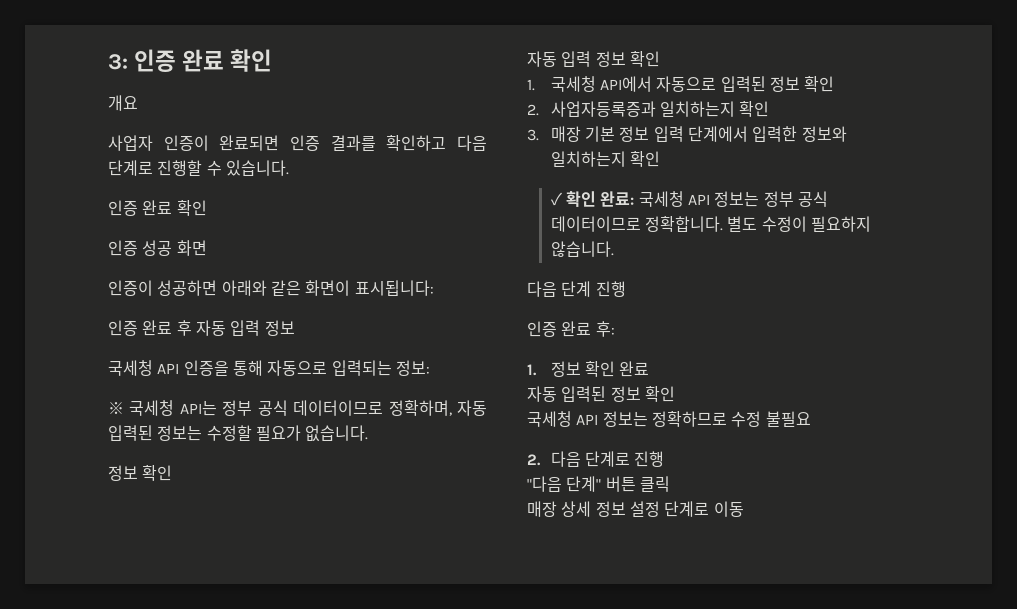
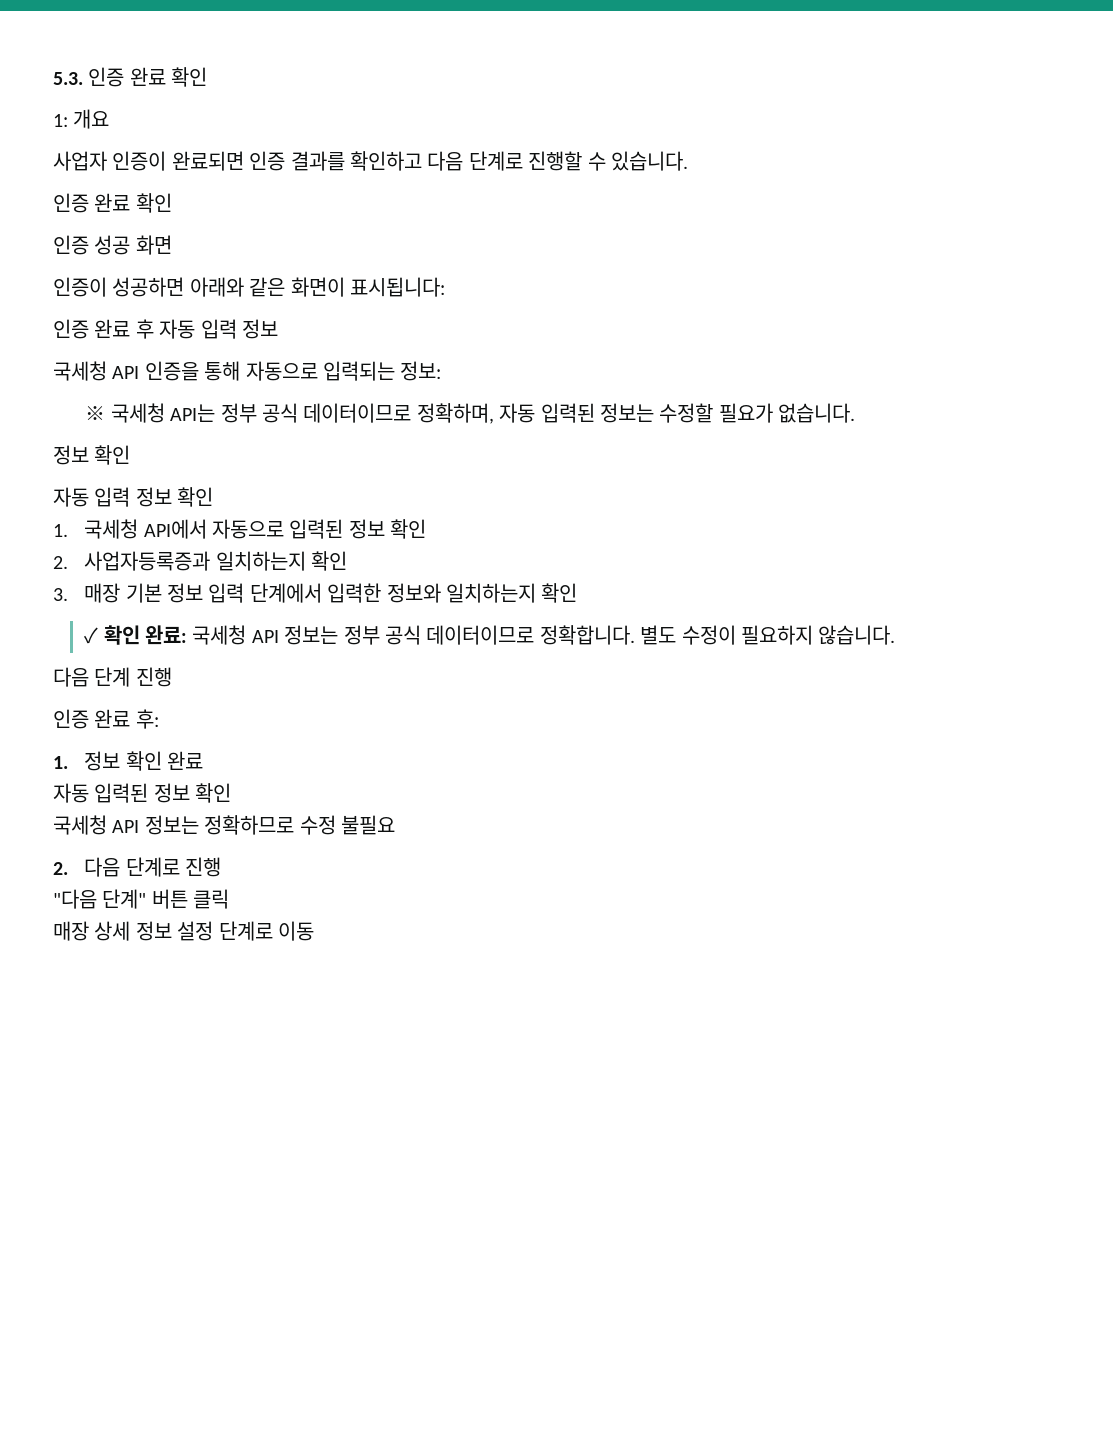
- 3: 인증 완료 확인
- 개요
+ 5.3. 인증 완료 확인
+ 1: 개요

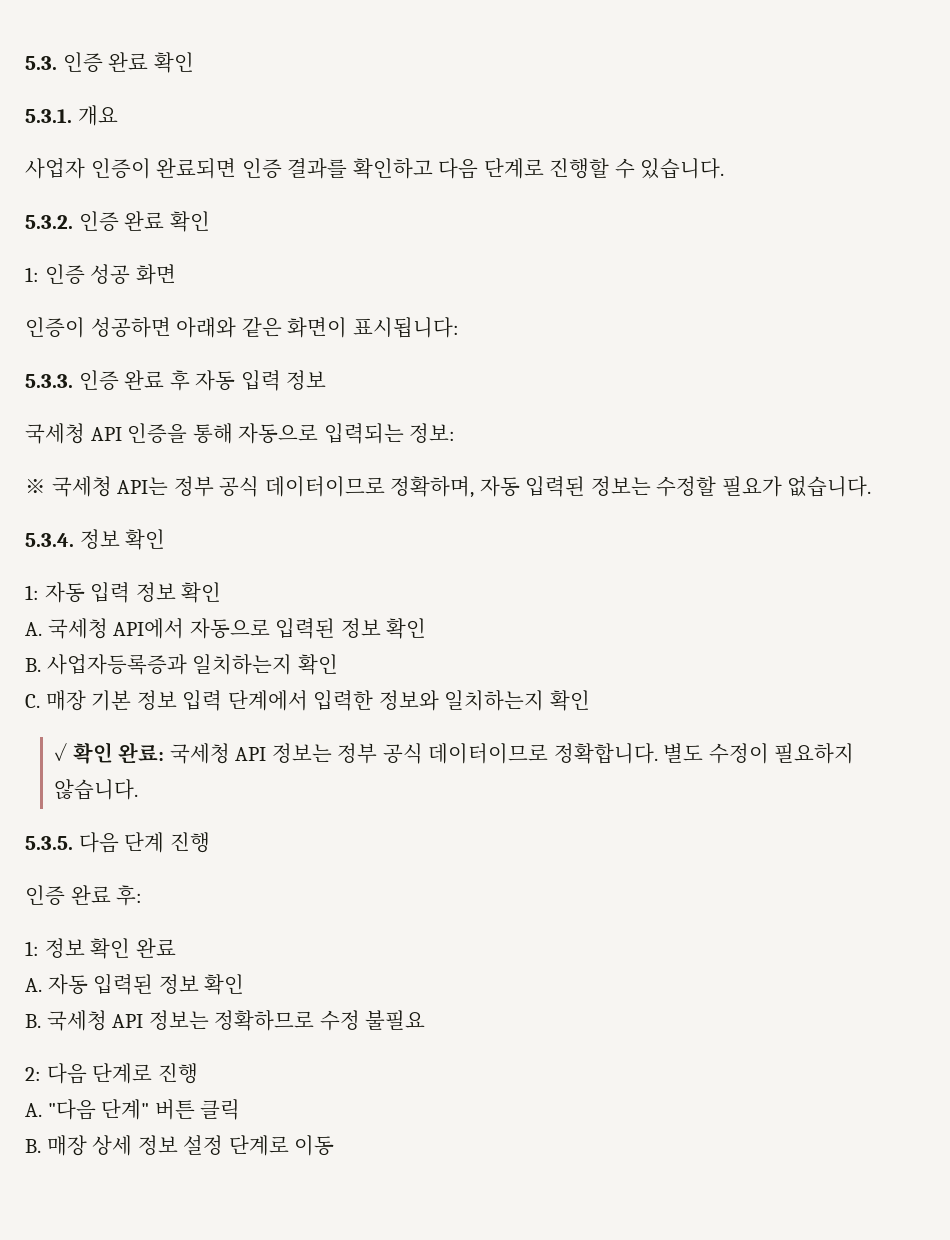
- 1: 개요
+ 5.3.1. 개요
  사업자 인증이 완료되면 인증 결과를 확인하고 다음 단계로 진행할 수 있습니다.
- 인증 완료 확인
- 인증 성공 화면
+ 5.3.2. 인증 완료 확인
+ 1: 인증 성공 화면
- 인증 완료 후 자동 입력 정보
+ 5.3.3. 인증 완료 후 자동 입력 정보
  ※ 국세청 API는 정부 공식 데이터이므로 정확하며, 자동 입력된 정보는 수정할 필요가 없습니다.
- 정보 확인
- 자동 입력 정보 확인
+ 5.3.4. 정보 확인
+ 1: 자동 입력 정보 확인
- 1. 국세청 API에서 자동으로 입력된 정보 확인
+ A. 국세청 API에서 자동으로 입력된 정보 확인
- 2. 사업자등록증과 일치하는지 확인
+ B. 사업자등록증과 일치하는지 확인
- 3. 매장 기본 정보 입력 단계에서 입력한 정보와 일치하는지 확인
+ C. 매장 기본 정보 입력 단계에서 입력한 정보와 일치하는지 확인
- 다음 단계 진행
+ 5.3.5. 다음 단계 진행
- 1. 정보 확인 완료
+ 1: 정보 확인 완료
- 자동 입력된 정보 확인
+ A. 자동 입력된 정보 확인
- 국세청 API 정보는 정확하므로 수정 불필요
+ B. 국세청 API 정보는 정확하므로 수정 불필요
- 2. 다음 단계로 진행
+ 2: 다음 단계로 진행
- "다음 단계" 버튼 클릭
+ A. "다음 단계" 버튼 클릭
- 매장 상세 정보 설정 단계로 이동
+ B. 매장 상세 정보 설정 단계로 이동

